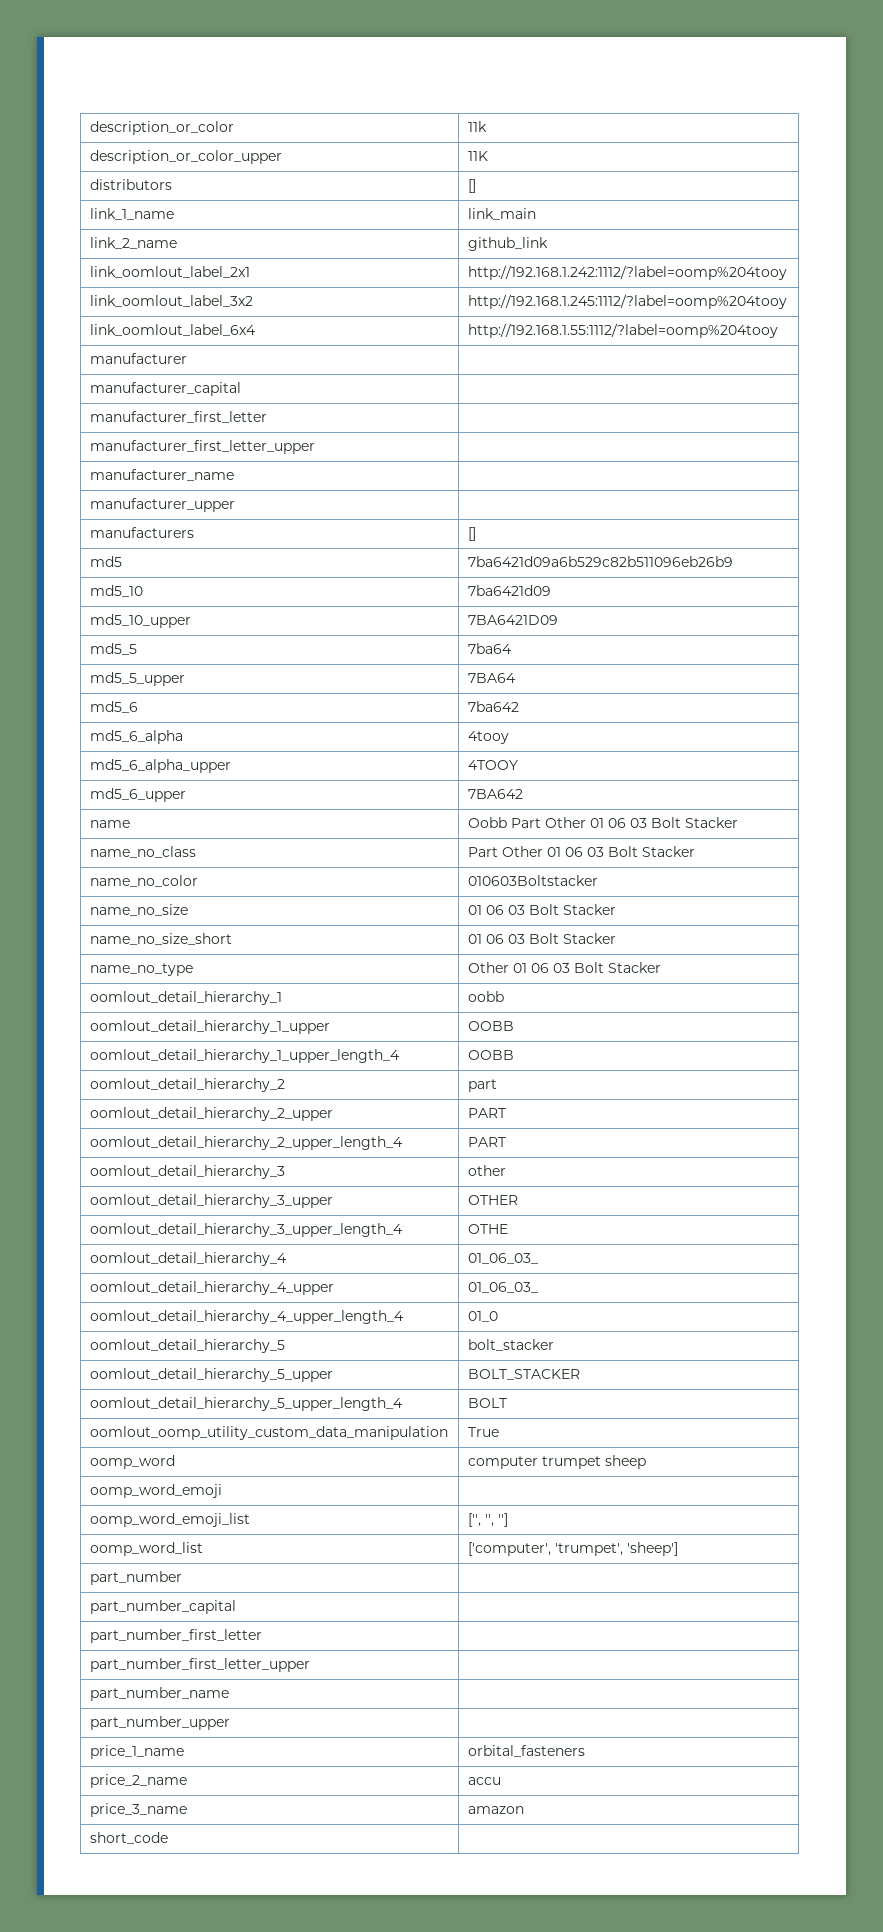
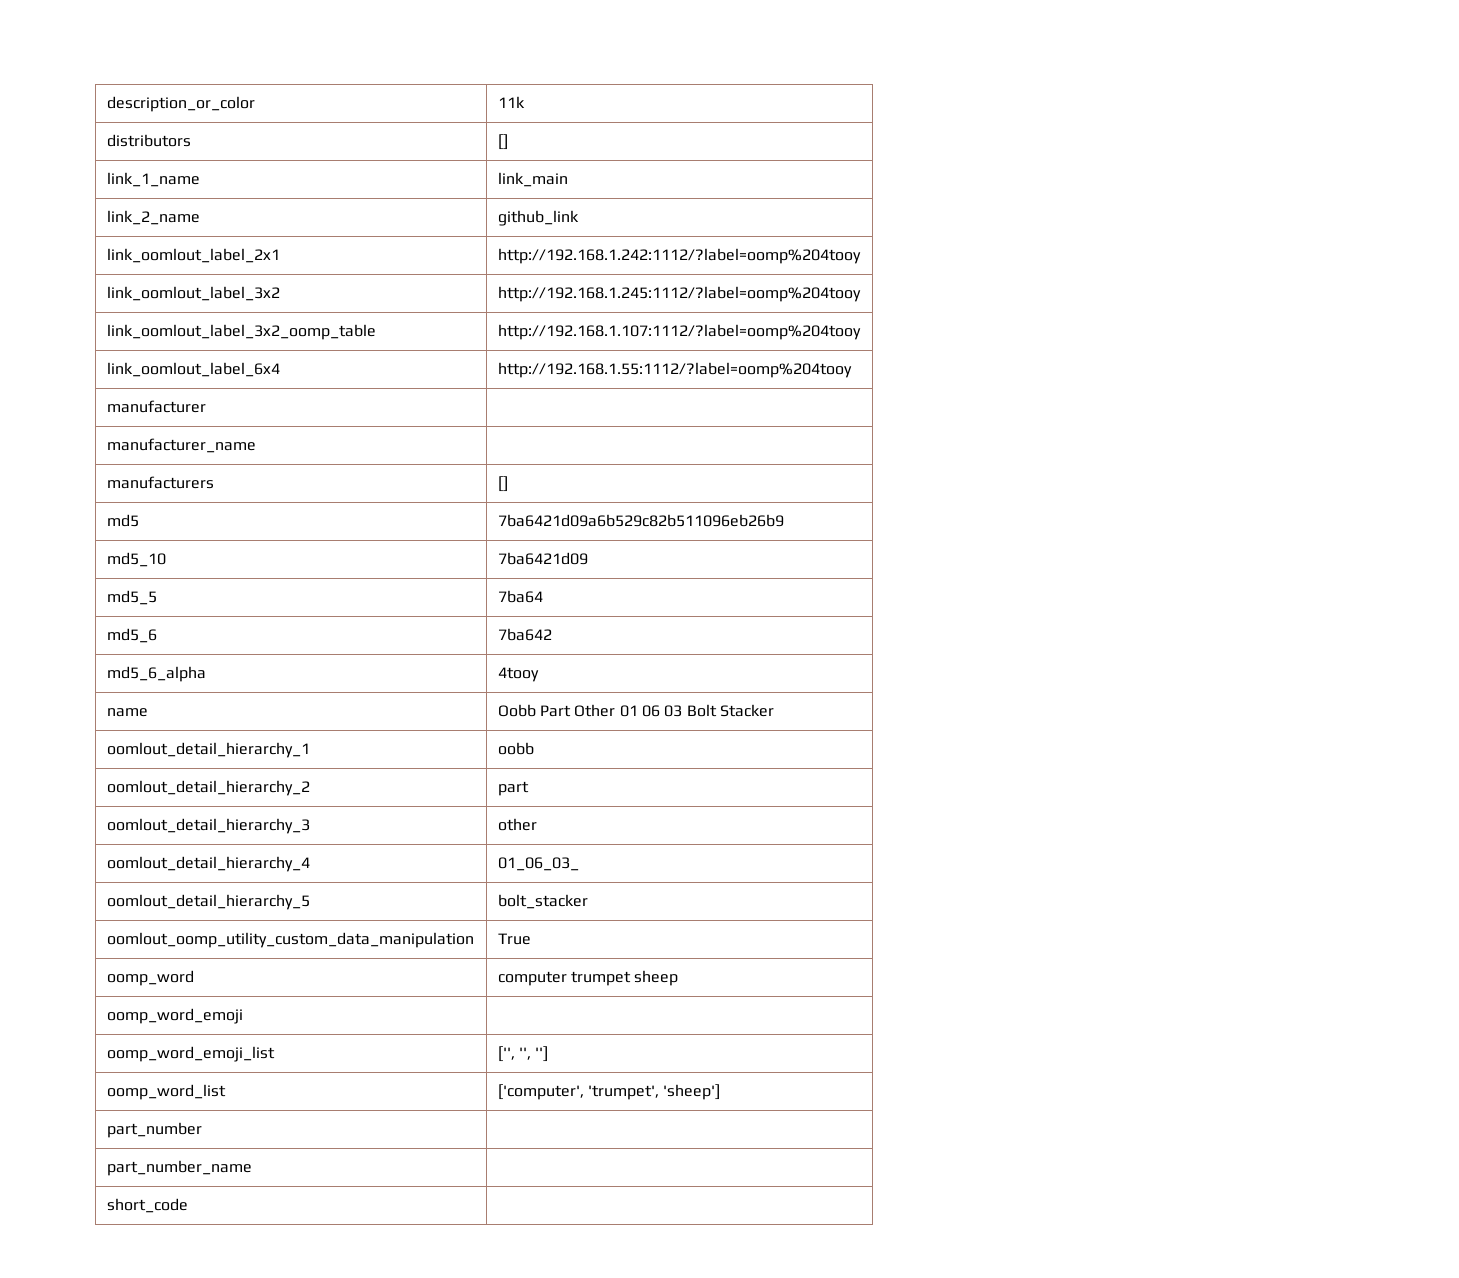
- description_or_color_upper | 11K
+ link_oomlout_label_3x2_oomp_table | http://192.168.1.107:1112/?label=oomp%204tooy
- manufacturer_capital |
- manufacturer_first_letter |
- manufacturer_first_letter_upper |
- manufacturer_upper |
- md5_10_upper | 7BA6421D09
- md5_5_upper | 7BA64
- md5_6_alpha_upper | 4TOOY
- md5_6_upper | 7BA642
- name_no_class | Part Other 01 06 03 Bolt Stacker
- name_no_color | 010603Boltstacker
- name_no_size | 01 06 03 Bolt Stacker
- name_no_size_short | 01 06 03 Bolt Stacker
- name_no_type | Other 01 06 03 Bolt Stacker
  oomlout_detail_hierarchy_1 | oobb
- oomlout_detail_hierarchy_1_upper | OOBB
- oomlout_detail_hierarchy_1_upper_length_4 | OOBB
  oomlout_detail_hierarchy_2 | part
- oomlout_detail_hierarchy_2_upper | PART
- oomlout_detail_hierarchy_2_upper_length_4 | PART
  oomlout_detail_hierarchy_3 | other
- oomlout_detail_hierarchy_3_upper | OTHER
- oomlout_detail_hierarchy_3_upper_length_4 | OTHE
  oomlout_detail_hierarchy_4 | 01_06_03_
- oomlout_detail_hierarchy_4_upper | 01_06_03_
- oomlout_detail_hierarchy_4_upper_length_4 | 01_0
  oomlout_detail_hierarchy_5 | bolt_stacker
- oomlout_detail_hierarchy_5_upper | BOLT_STACKER
- oomlout_detail_hierarchy_5_upper_length_4 | BOLT
- part_number_capital |
- part_number_first_letter |
- part_number_first_letter_upper |
  part_number_name |
- part_number_upper |
- price_1_name | orbital_fasteners
- price_2_name | accu
- price_3_name | amazon

